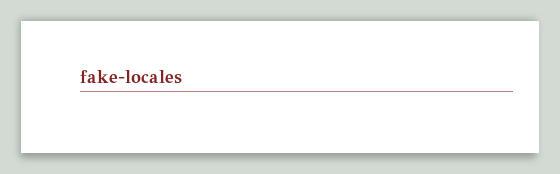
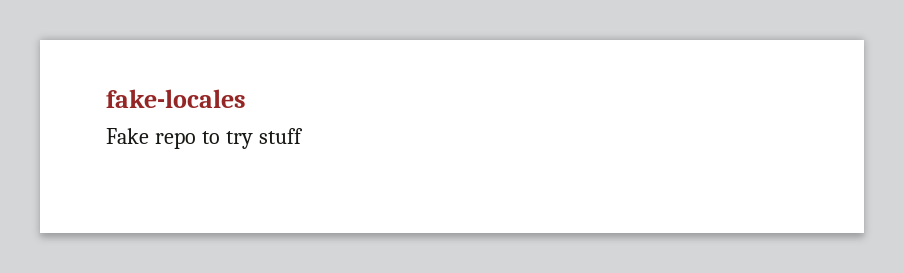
+ Fake repo to try stuff

